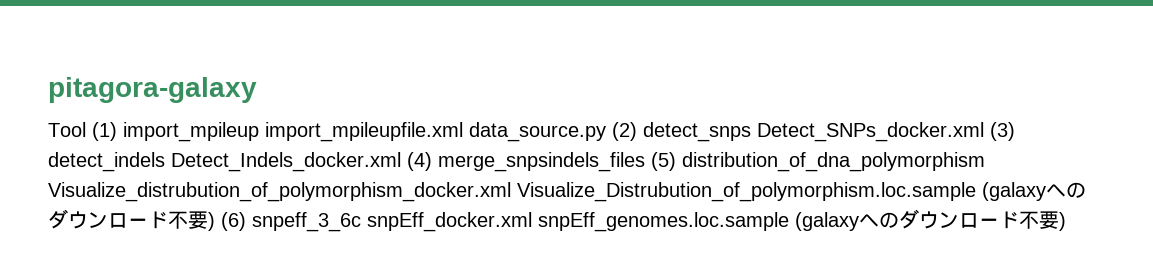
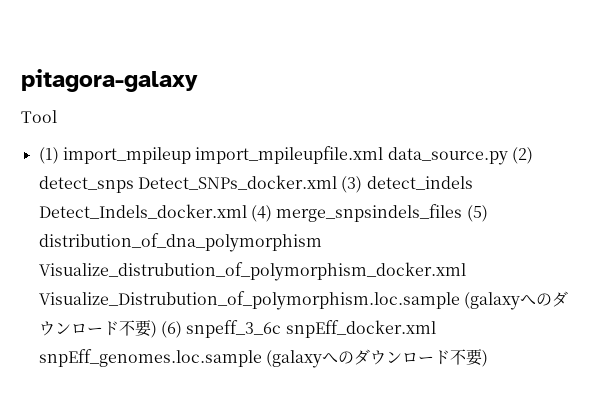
- Tool (1) import_mpileup import_mpileupfile.xml data_source.py (2) detect_snps Detect_SNPs_docker.xml (3) detect_indels Detect_Indels_docker.xml (4) merge_snpsindels_files (5) distribution_of_dna_polymorphism Visualize_distrubution_of_polymorphism_docker.xml Visualize_Distrubution_of_polymorphism.loc.sample (galaxyへのダウンロード不要) (6) snpeff_3_6c snpEff_docker.xml snpEff_genomes.loc.sample (galaxyへのダウンロード不要)
+ Tool
+ (1) import_mpileup import_mpileupfile.xml data_source.py (2) detect_snps Detect_SNPs_docker.xml (3) detect_indels Detect_Indels_docker.xml (4) merge_snpsindels_files (5) distribution_of_dna_polymorphism Visualize_distrubution_of_polymorphism_docker.xml Visualize_Distrubution_of_polymorphism.loc.sample (galaxyへのダウンロード不要) (6) snpeff_3_6c snpEff_docker.xml snpEff_genomes.loc.sample (galaxyへのダウンロード不要)

